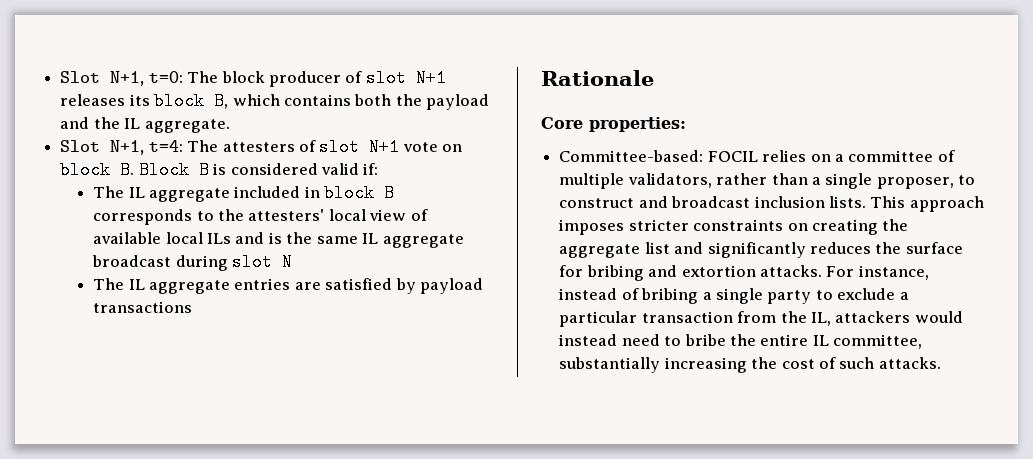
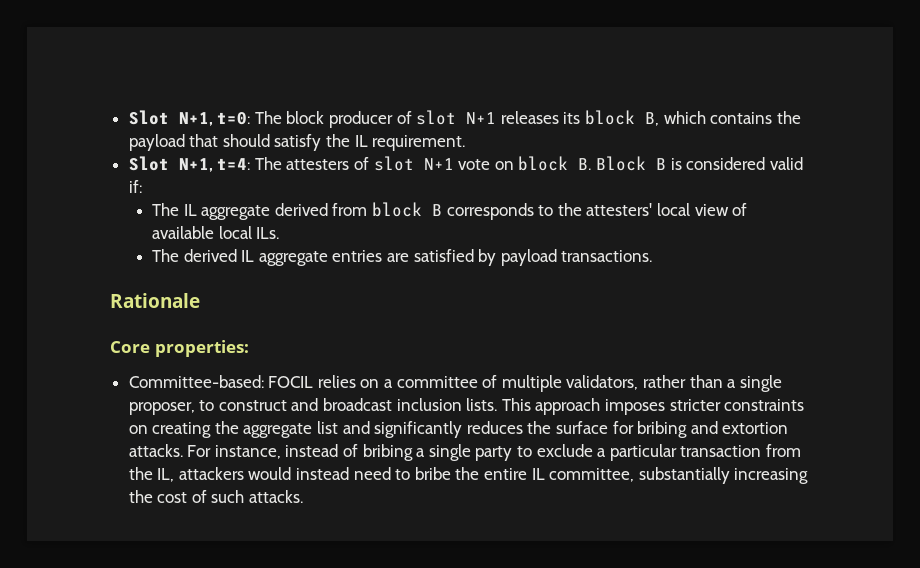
- Slot N+1, t=0: The block producer of slot N+1 releases its block B, which contains both the payload and the IL aggregate.
+ Slot N+1, t=0: The block producer of slot N+1 releases its block B, which contains the payload that should satisfy the IL requirement.
- The IL aggregate included in block B corresponds to the attesters' local view of available local ILs and is the same IL aggregate broadcast during slot N
- The IL aggregate entries are satisfied by payload transactions
+ The IL aggregate derived from block B corresponds to the attesters' local view of available local ILs.
+ The derived IL aggregate entries are satisfied by payload transactions.

